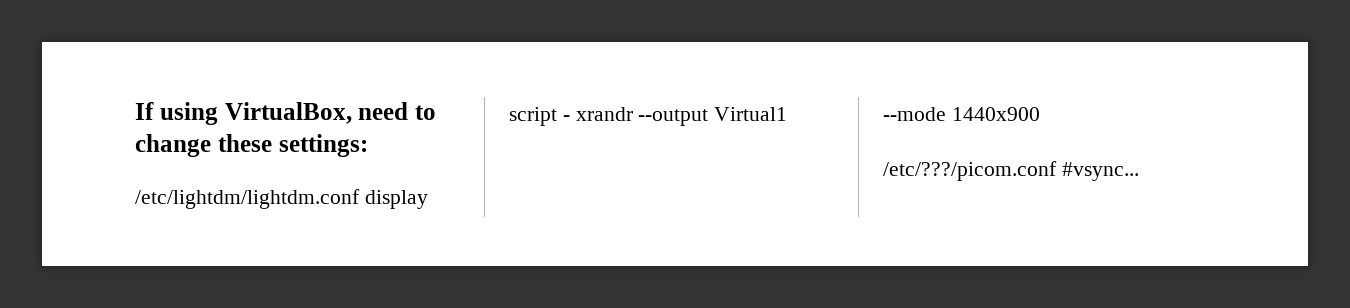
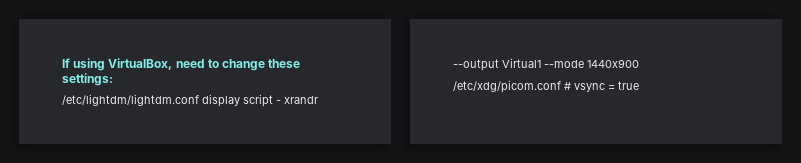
- /etc/???/picom.conf #vsync...
+ /etc/xdg/picom.conf # vsync = true

